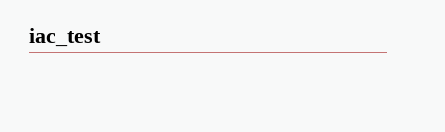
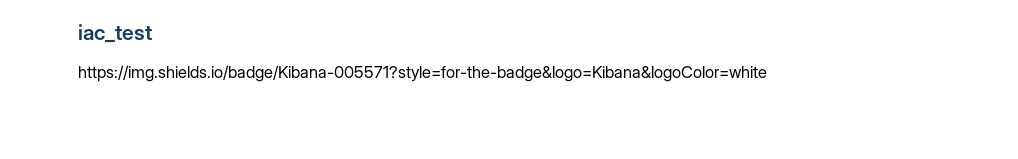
+ https://img.shields.io/badge/Kibana-005571?style=for-the-badge&logo=Kibana&logoColor=white

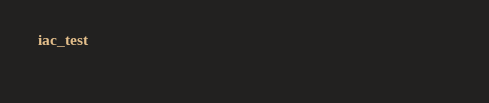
- https://img.shields.io/badge/Kibana-005571?style=for-the-badge&logo=Kibana&logoColor=white

